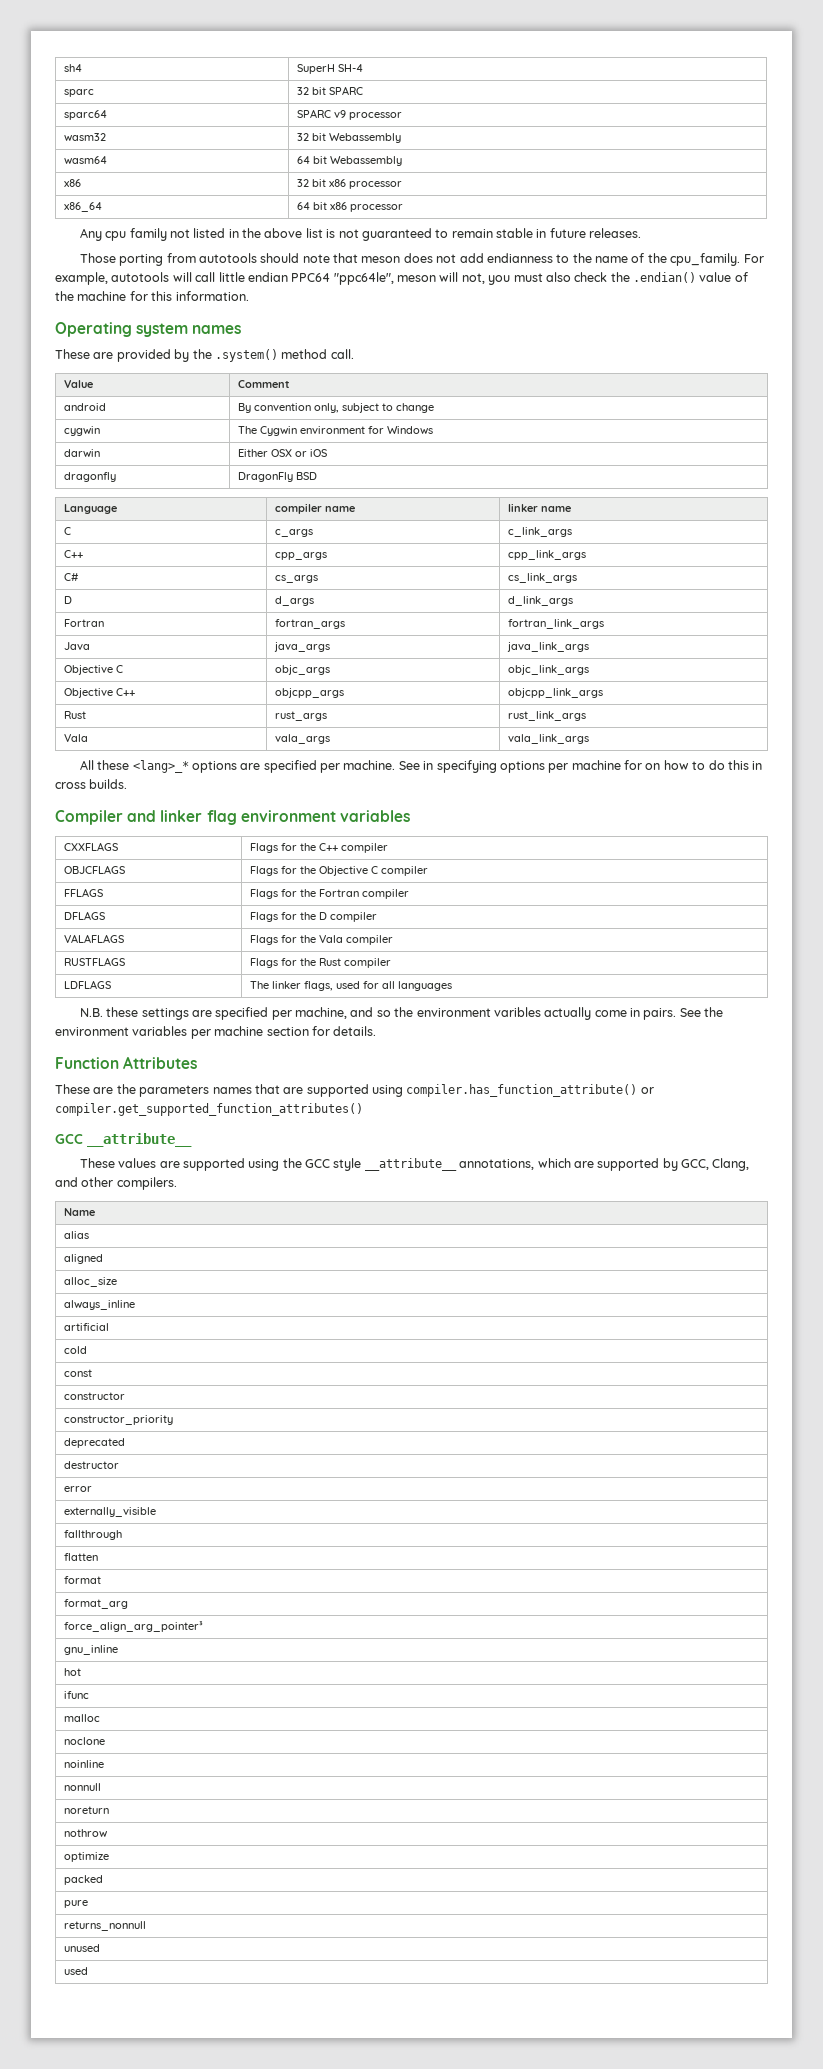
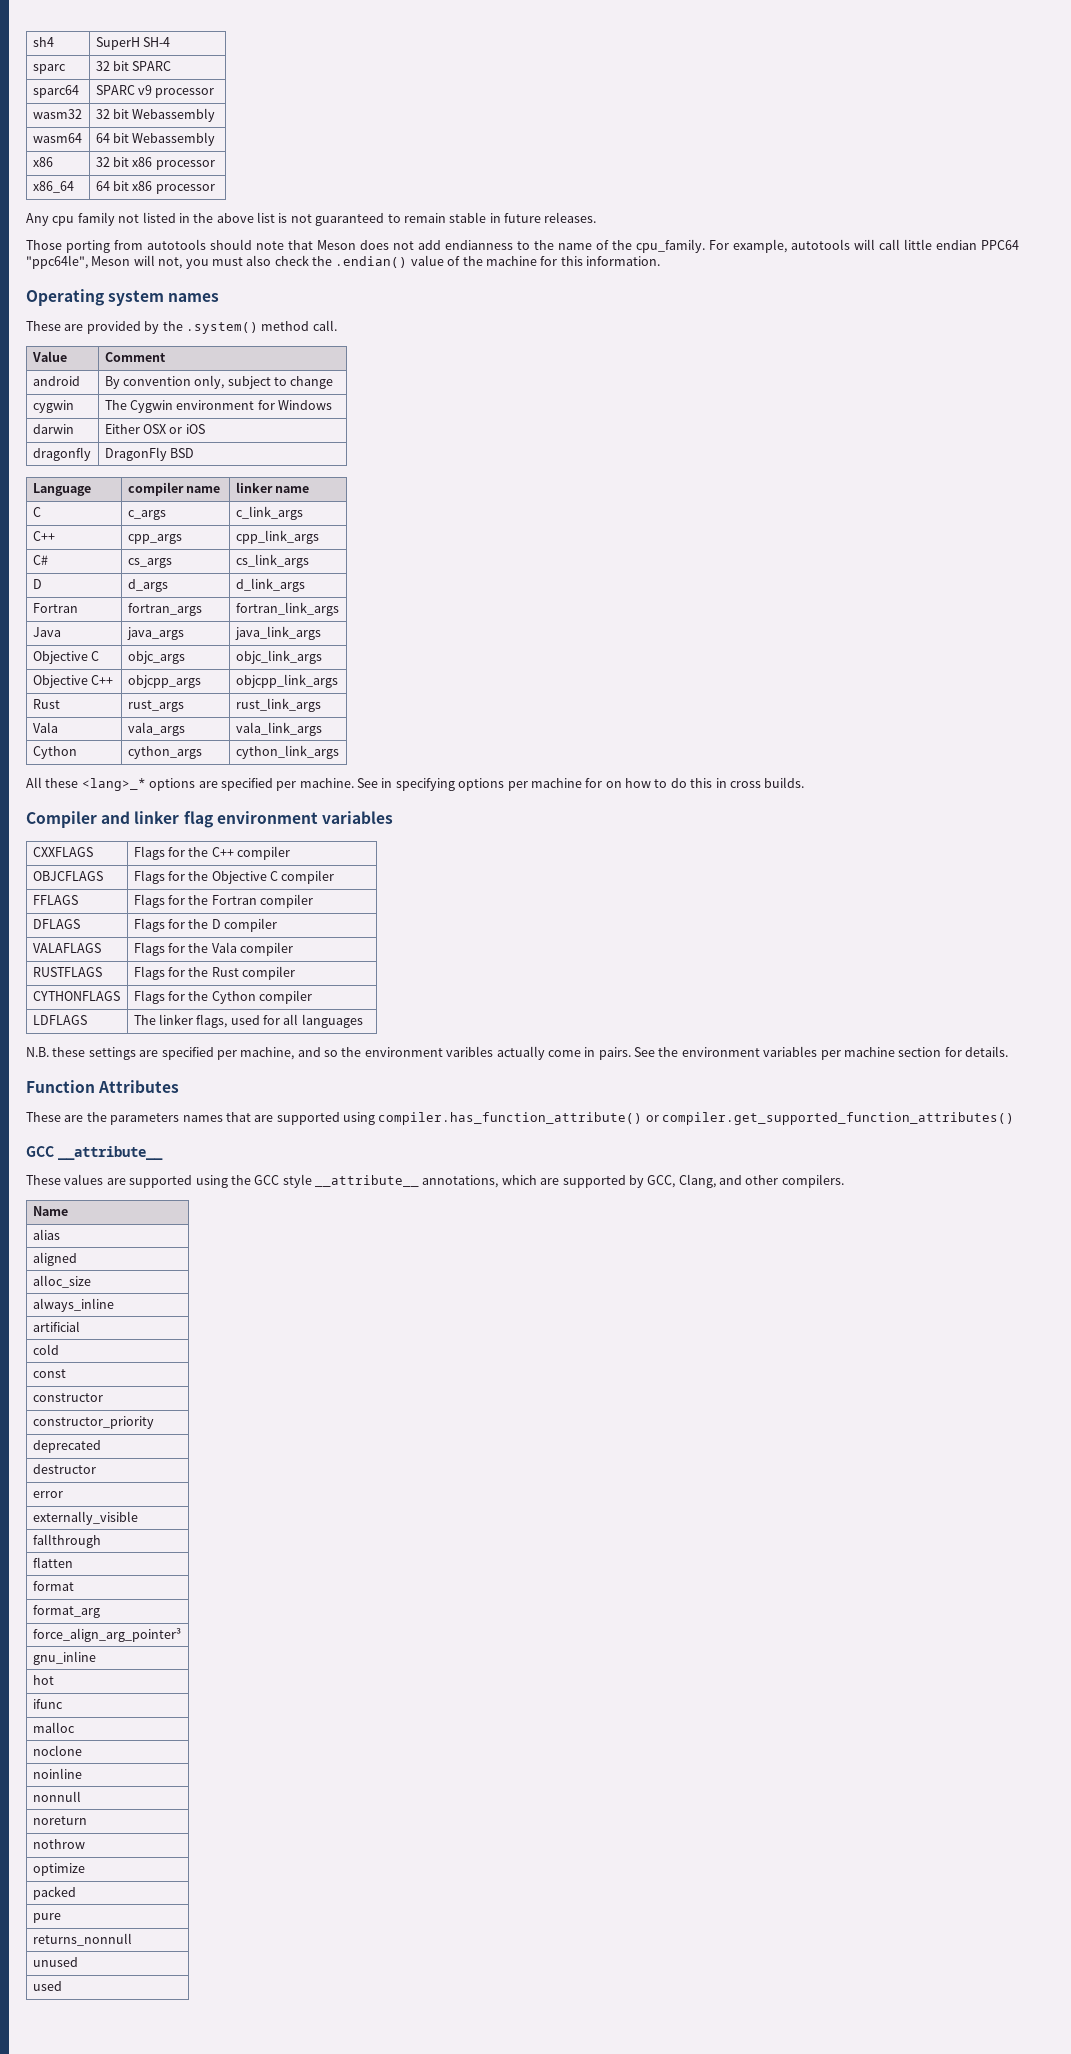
- Those porting from autotools should note that meson does not add endianness to the name of the cpu_family.
+ Those porting from autotools should note that Meson does not add endianness to the name of the cpu_family.
- For example, autotools will call little endian PPC64 "ppc64le", meson will not, you must also check the .endian() value of the machine for this information.
+ For example, autotools will call little endian PPC64 "ppc64le", Meson will not, you must also check the .endian() value of the machine for this information.
+ Cython | cython_args | cython_link_args
+ CYTHONFLAGS | Flags for the Cython compiler

